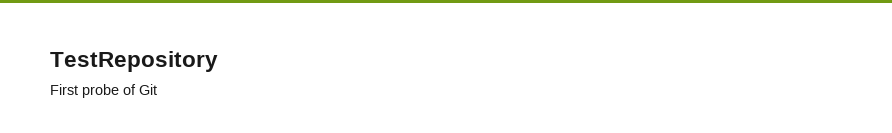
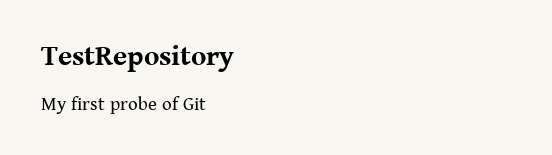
- First probe of Git
+ My first probe of Git

